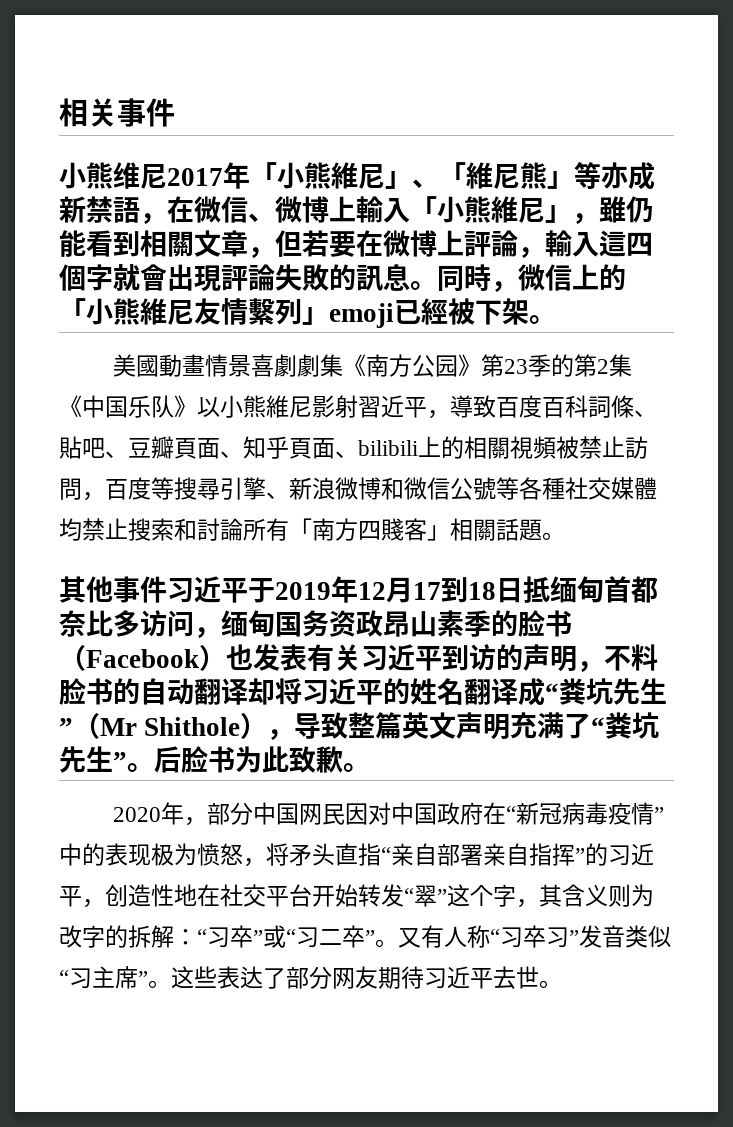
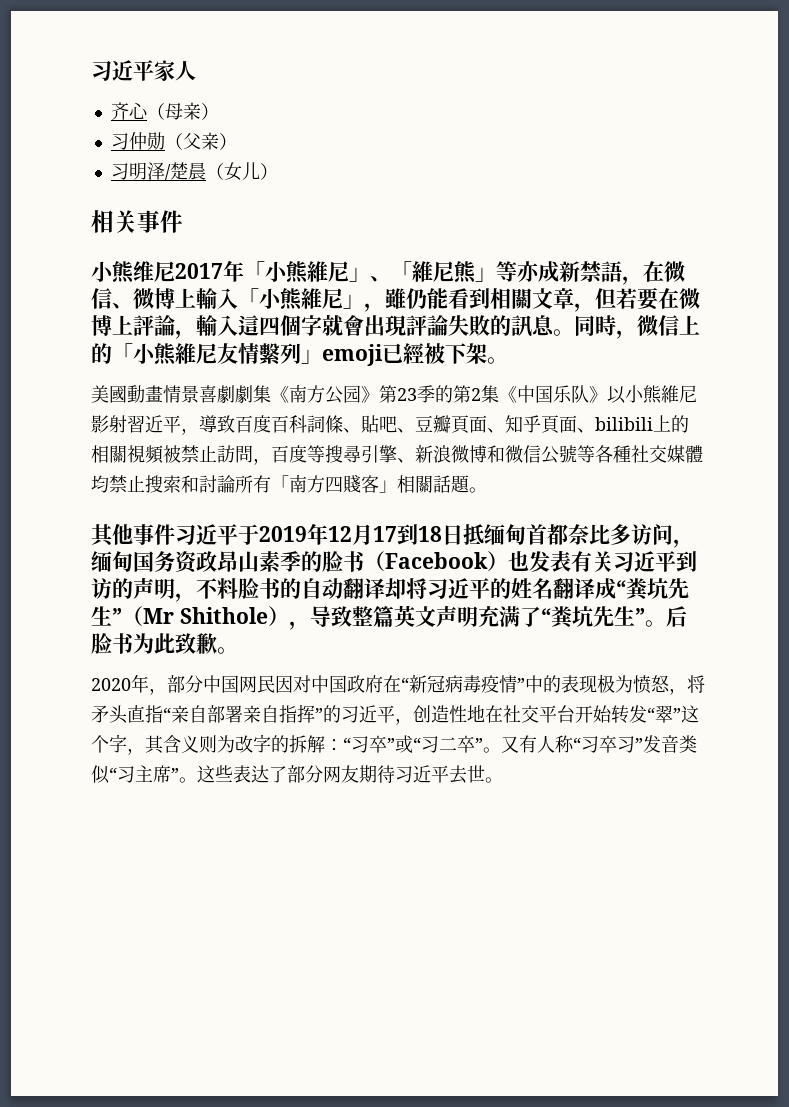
+ 习近平家人
+ 齐心（母亲）
+ 习仲勋（父亲）
+ 习明泽/楚晨（女儿）

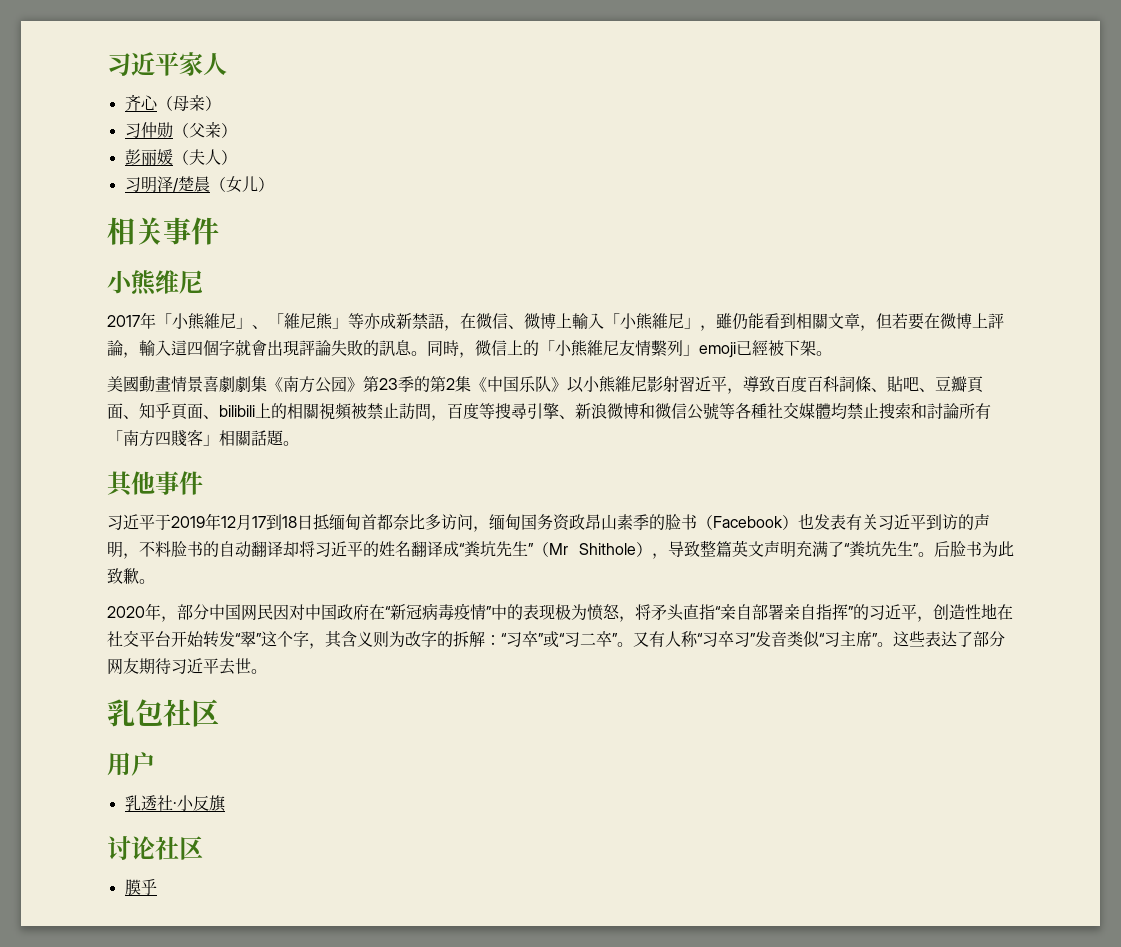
+ 彭丽媛（夫人）
- 小熊维尼2017年「小熊維尼」、「維尼熊」等亦成新禁語，在微信、微博上輸入「小熊維尼」，雖仍能看到相關文章，但若要在微博上評論，輸入這四個字就會出現評論失敗的訊息。
+ 小熊维尼
+ 2017年「小熊維尼」、「維尼熊」等亦成新禁語，在微信、微博上輸入「小熊維尼」，雖仍能看到相關文章，但若要在微博上評論，輸入這四個字就會出現評論失敗的訊息。
- 其他事件习近平于2019年12月17到18日抵缅甸首都奈比多访问，缅甸国务资政昂山素季的脸书（Facebook）也发表有关习近平到访的声明，不料脸书的自动翻译却将习近平的姓名翻译成“粪坑先生”（Mr Shithole），导致整篇英文声明充满了“粪坑先生”。
+ 其他事件
+ 习近平于2019年12月17到18日抵缅甸首都奈比多访问，缅甸国务资政昂山素季的脸书（Facebook）也发表有关习近平到访的声明，不料脸书的自动翻译却将习近平的姓名翻译成“粪坑先生”（Mr Shithole），导致整篇英文声明充满了“粪坑先生”。
+ 乳包社区
+ 用户
+ 乳透社·小反旗
+ 讨论社区
+ 膜乎

